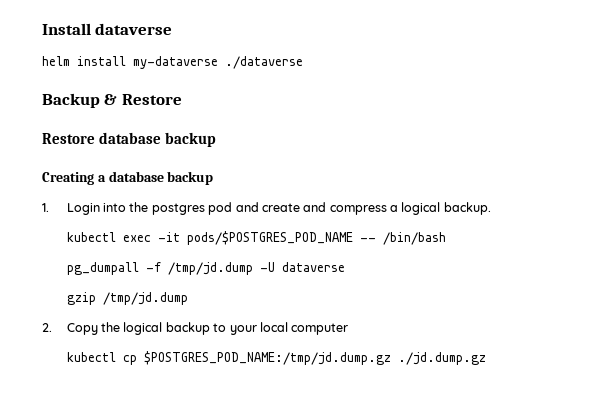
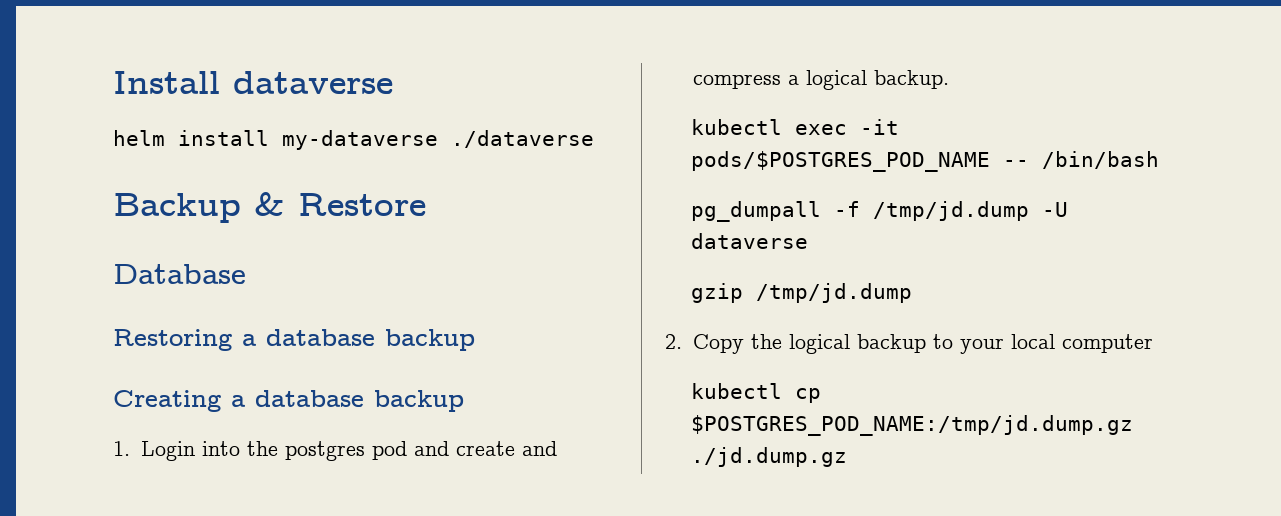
- Restore database backup
+ Database
+ Restoring a database backup

